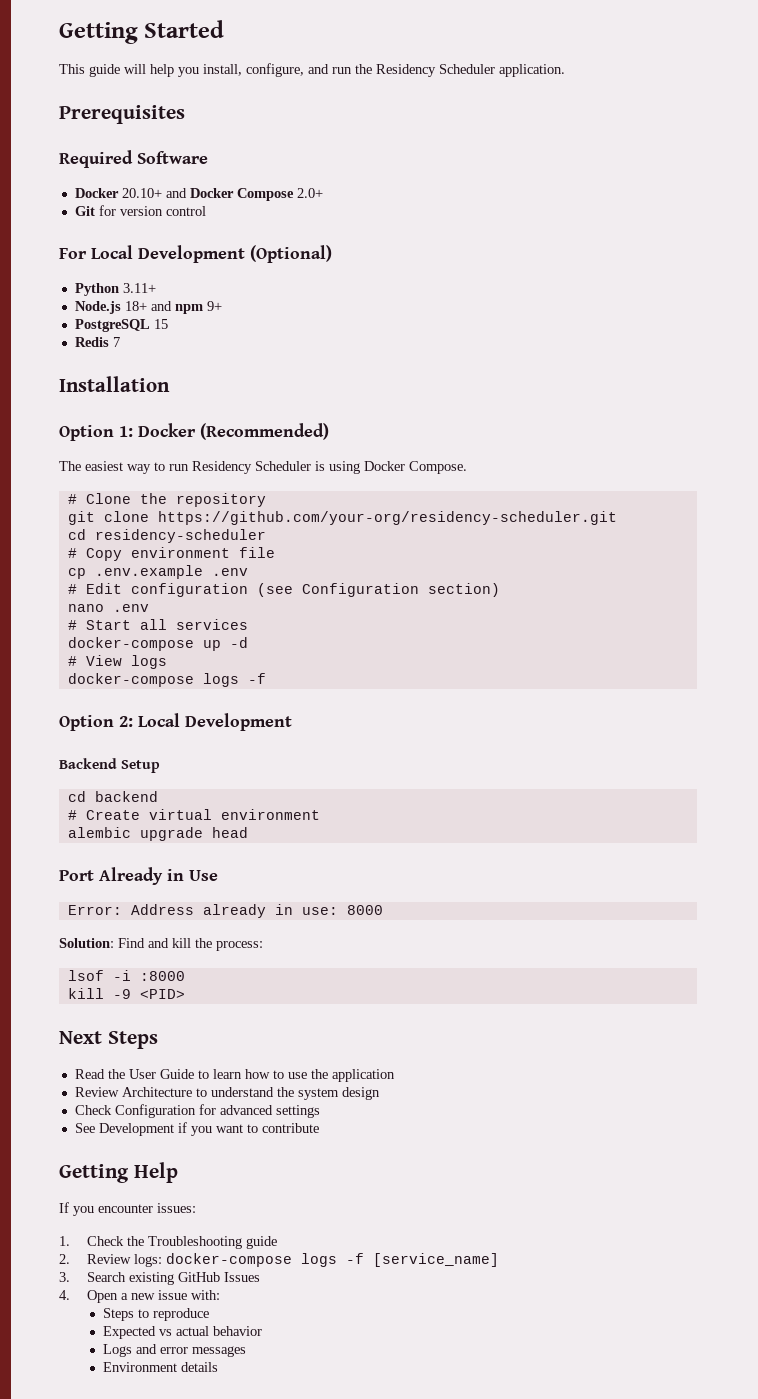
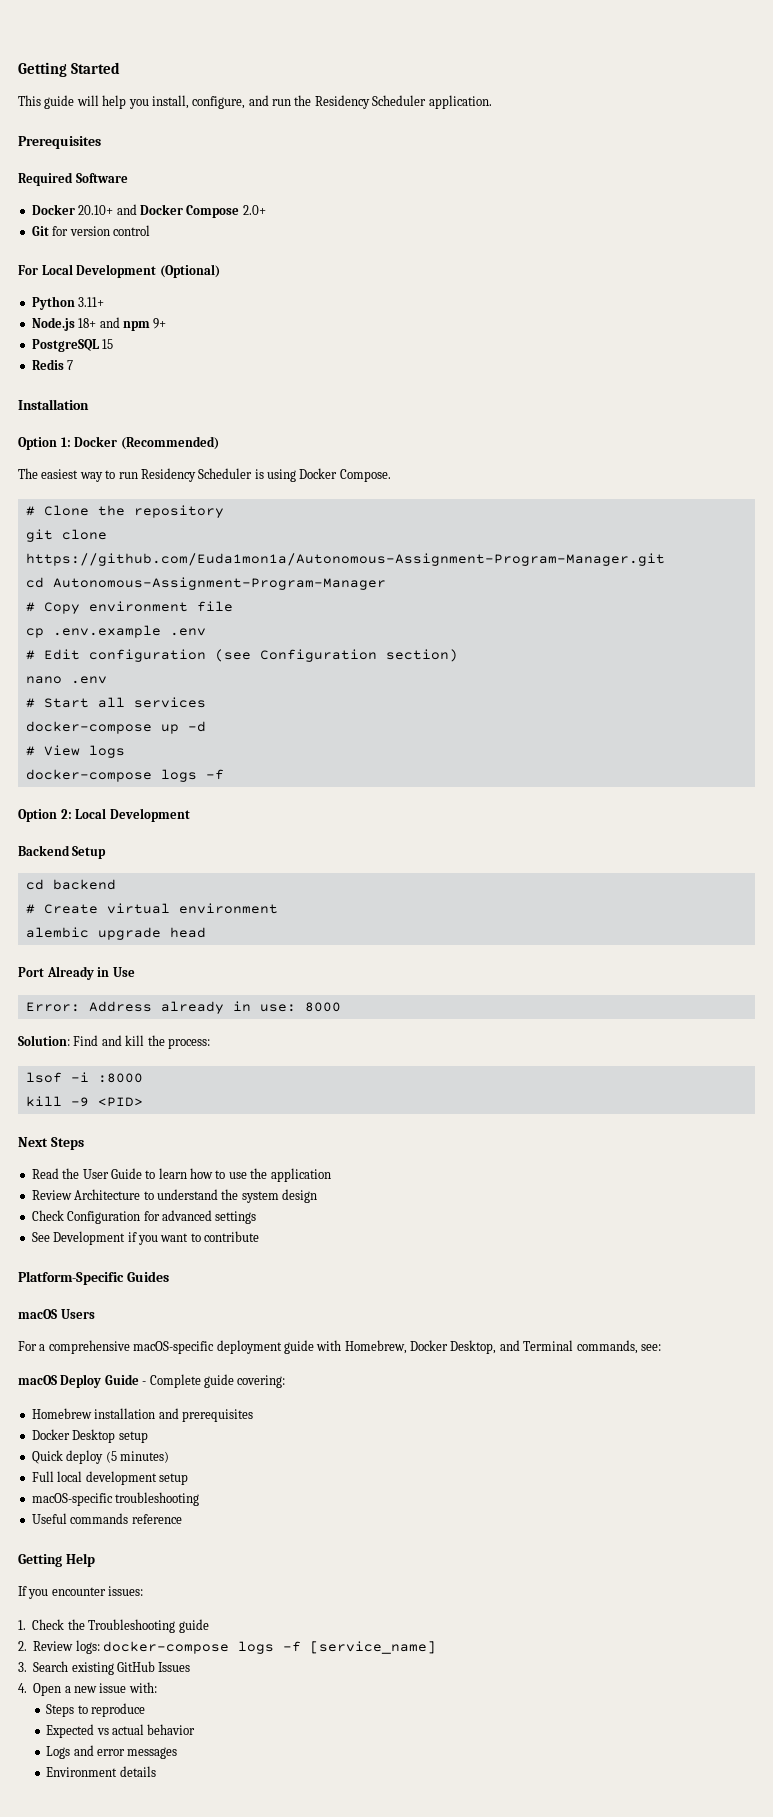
- git clone https://github.com/your-org/residency-scheduler.git
- cd residency-scheduler
+ git clone https://github.com/Euda1mon1a/Autonomous-Assignment-Program-Manager.git
+ cd Autonomous-Assignment-Program-Manager
+ Platform-Specific Guides
+ macOS Users
+ For a comprehensive macOS-specific deployment guide with Homebrew, Docker Desktop, and Terminal commands, see:
+ macOS Deploy Guide - Complete guide covering:
+ Homebrew installation and prerequisites
+ Docker Desktop setup
+ Quick deploy (5 minutes)
+ Full local development setup
+ macOS-specific troubleshooting
+ Useful commands reference

